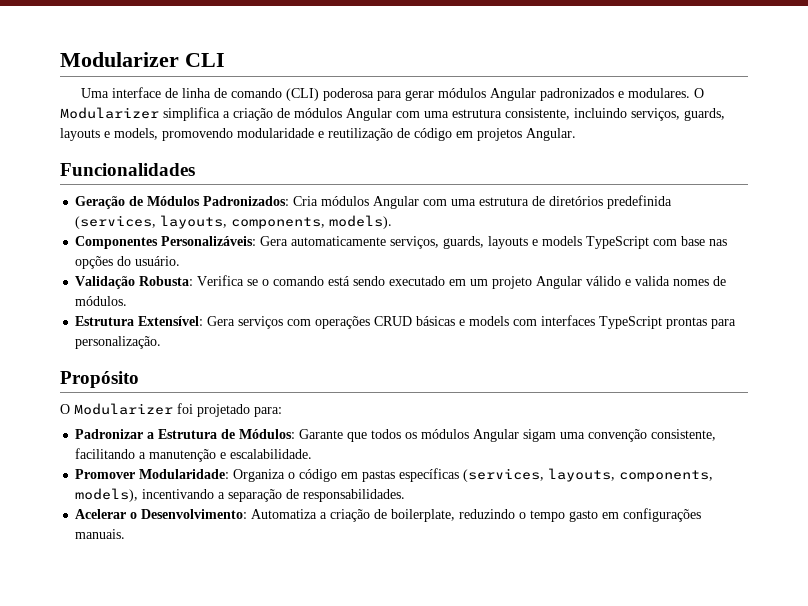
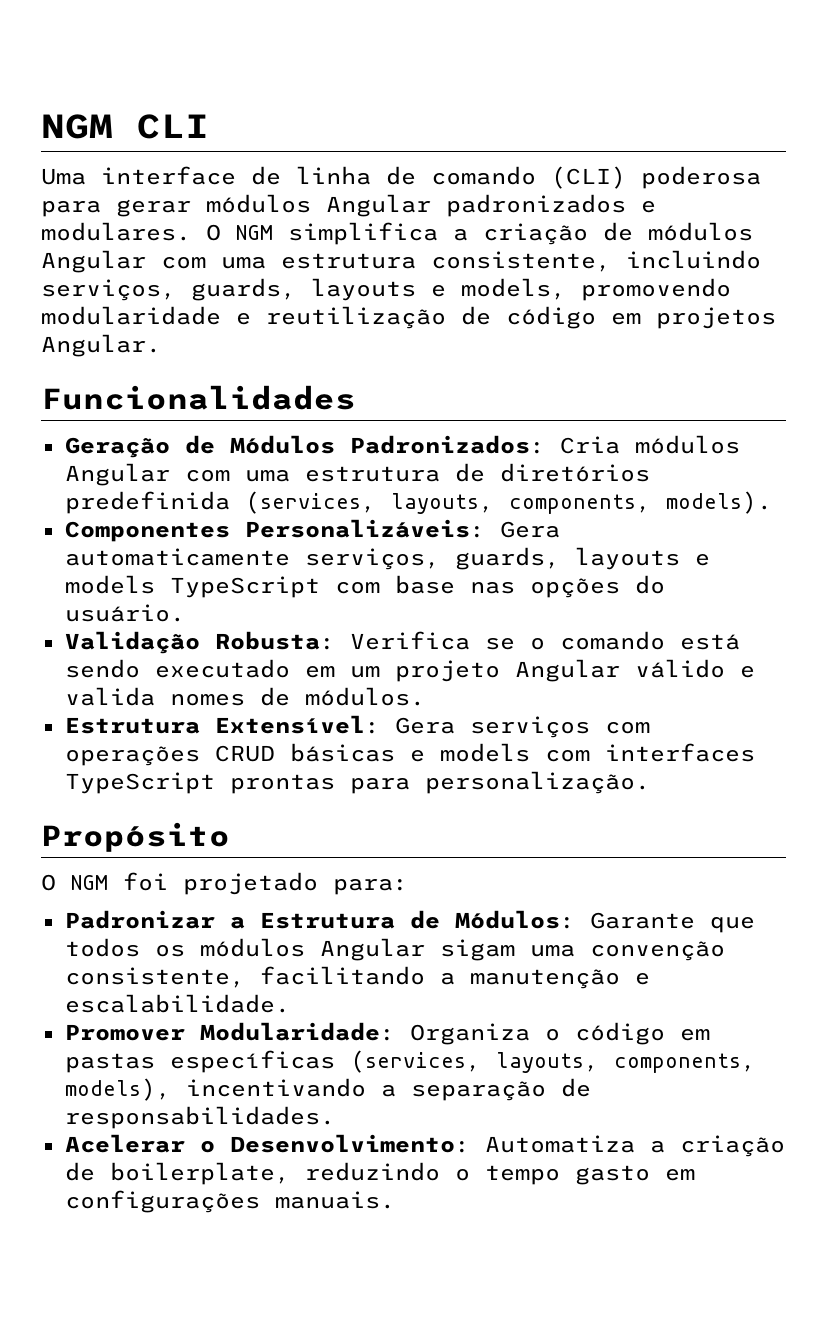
- Modularizer CLI
+ NGM CLI
- O Modularizer simplifica a criação de módulos Angular com uma estrutura consistente, incluindo serviços, guards, layouts e models, promovendo modularidade e reutilização de código em projetos Angular.
+ O NGM simplifica a criação de módulos Angular com uma estrutura consistente, incluindo serviços, guards, layouts e models, promovendo modularidade e reutilização de código em projetos Angular.
- O Modularizer foi projetado para:
+ O NGM foi projetado para:

